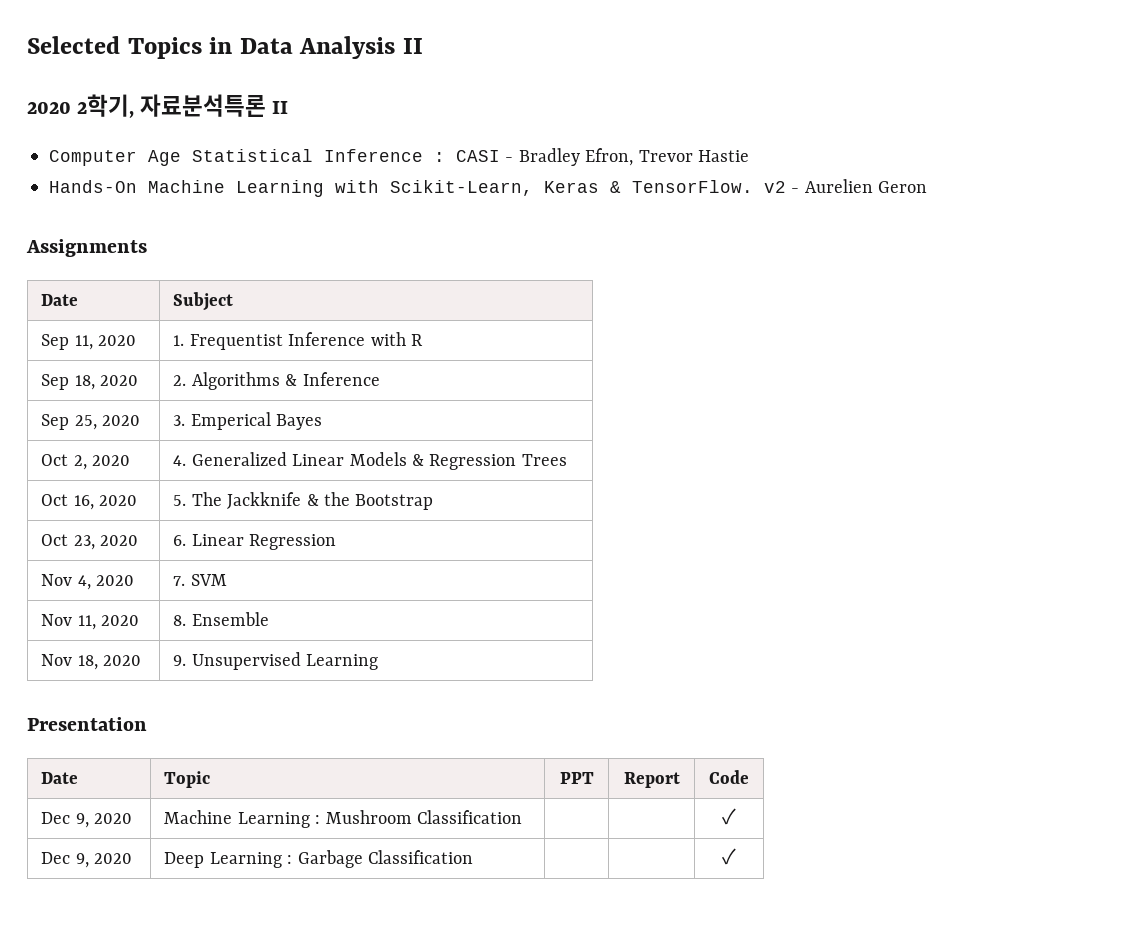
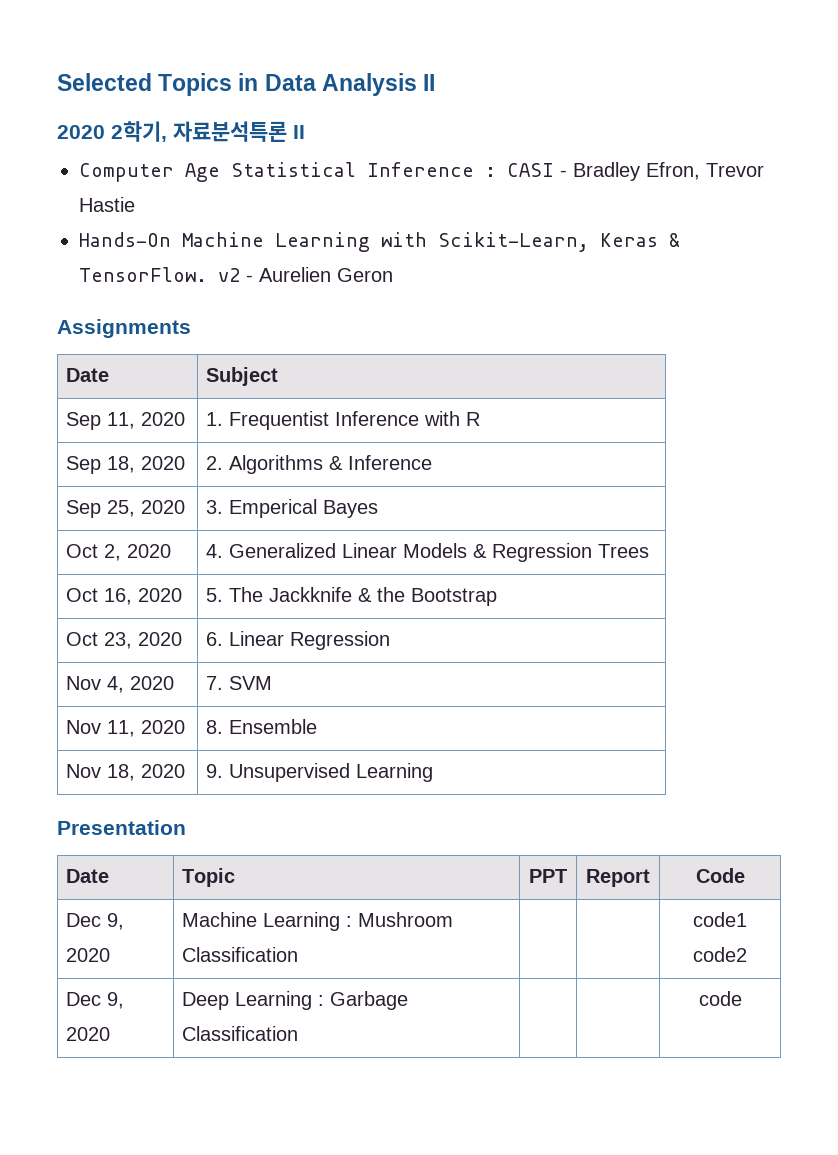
- Dec 9, 2020 | Machine Learning : Mushroom Classification | | | ✓
+ Dec 9, 2020 | Machine Learning : Mushroom Classification | | | code1 code2
- Dec 9, 2020 | Deep Learning : Garbage Classification | | | ✓
+ Dec 9, 2020 | Deep Learning : Garbage Classification | | | code

